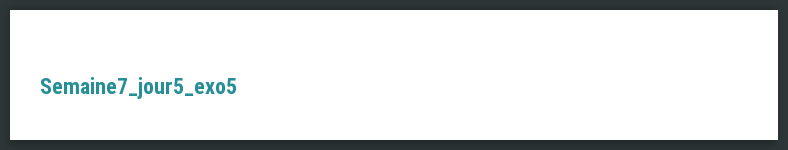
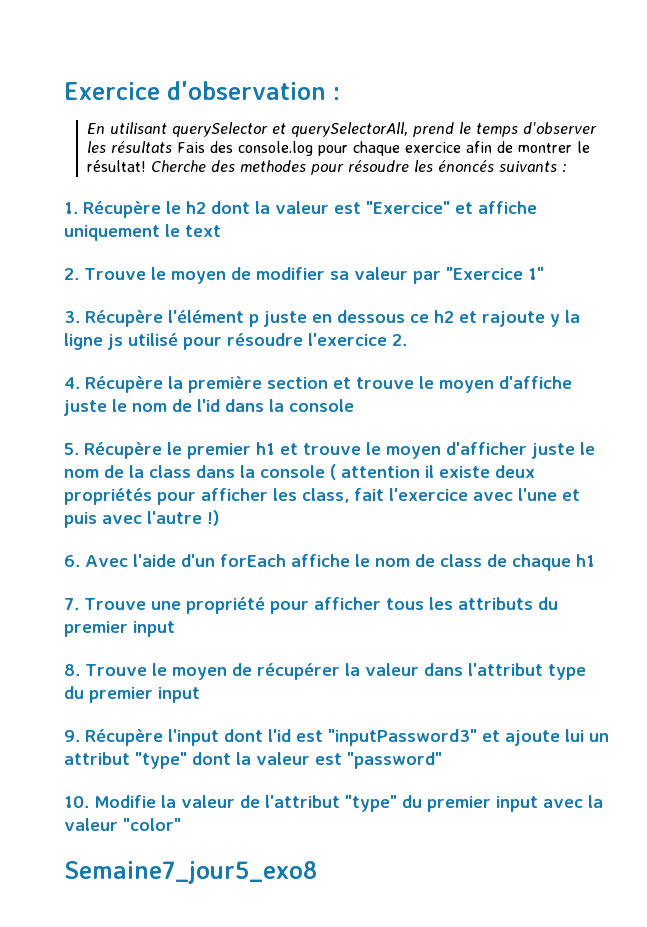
- Semaine7_jour5_exo5
+ Exercice d'observation :
+ En utilisant querySelector et querySelectorAll, prend le temps d'observer les résultats Fais des console.log pour chaque exercice afin de montrer le résultat! Cherche des methodes pour résoudre les énoncés suivants :
+ 1. Récupère le h2 dont la valeur est "Exercice" et affiche uniquement le text
+ 2. Trouve le moyen de modifier sa valeur par "Exercice 1"
+ 3. Récupère l'élément p juste en dessous ce h2 et rajoute y la ligne js utilisé pour résoudre l'exercice 2.
+ 4. Récupère la première section et trouve le moyen d'affiche juste le nom de l'id dans la console
+ 5. Récupère le premier h1 et trouve le moyen d'afficher juste le nom de la class dans la console ( attention il existe deux propriétés pour afficher les class, fait l'exercice avec l'une et puis avec l'autre !)
+ 6. Avec l'aide d'un forEach affiche le nom de class de chaque h1
+ 7. Trouve une propriété pour afficher tous les attributs du premier input
+ 8. Trouve le moyen de récupérer la valeur dans l'attribut type du premier input
+ 9. Récupère l'input dont l'id est "inputPassword3" et ajoute lui un attribut "type" dont la valeur est "password"
+ 10. Modifie la valeur de l'attribut "type" du premier input avec la valeur "color"
+ Semaine7_jour5_exo8

